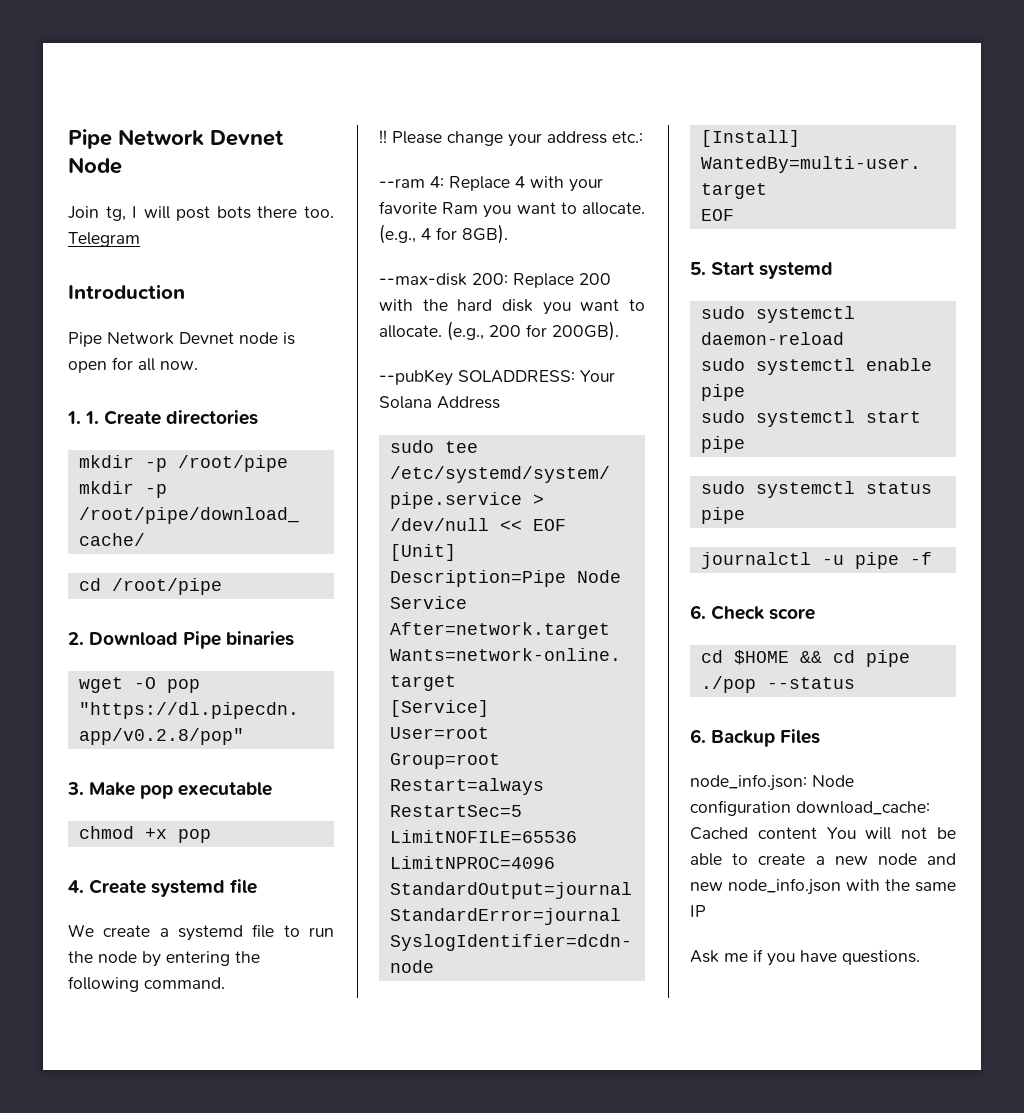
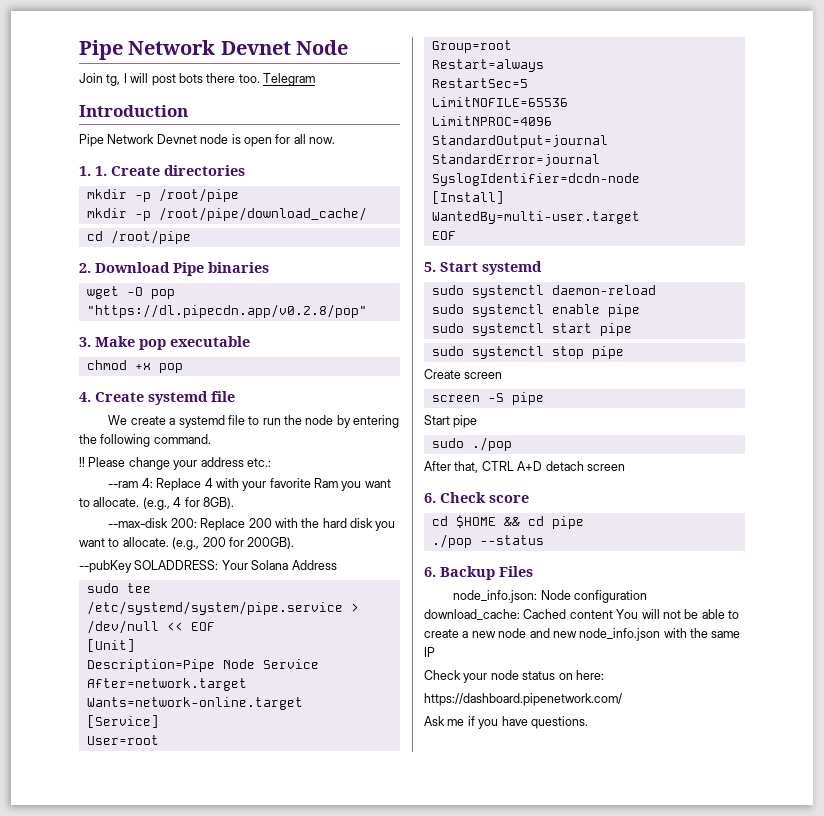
- sudo systemctl status pipe
- journalctl -u pipe -f
+ sudo systemctl stop pipe
+ Create screen
+ screen -S pipe
+ Start pipe
+ sudo ./pop
+ After that, CTRL A+D detach screen
+ Check your node status on here:
+ https://dashboard.pipenetwork.com/

